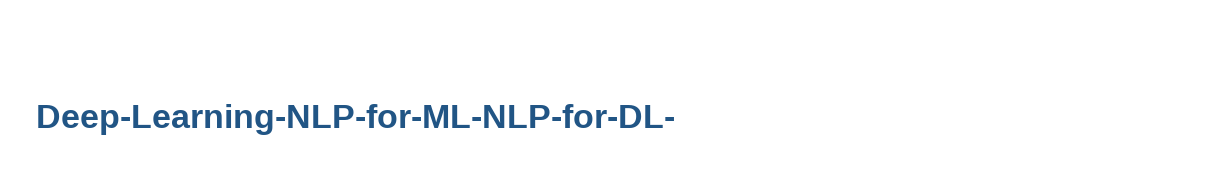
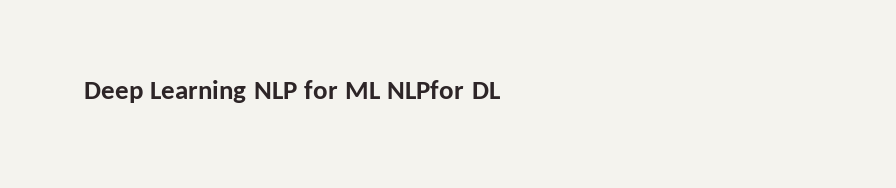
- Deep-Learning-NLP-for-ML-NLP-for-DL-
+ Deep Learning NLP for ML NLPfor DL

